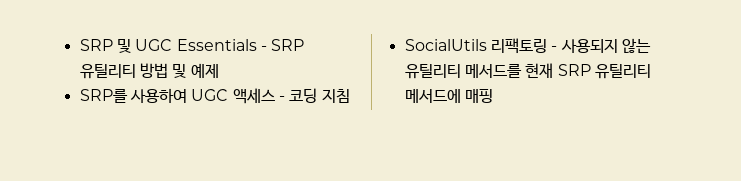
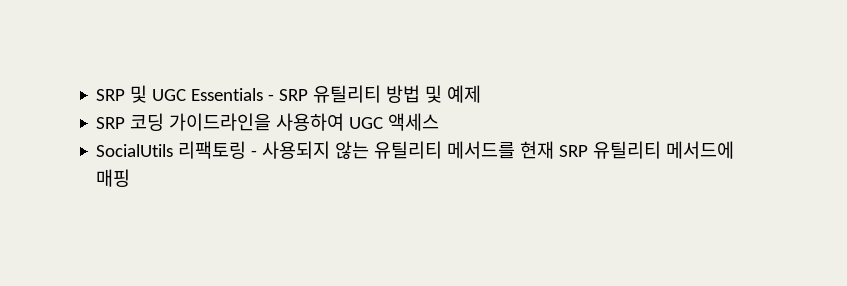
- SRP를 사용하여 UGC 액세스 - 코딩 지침
+ SRP 코딩 가이드라인을 사용하여 UGC 액세스

